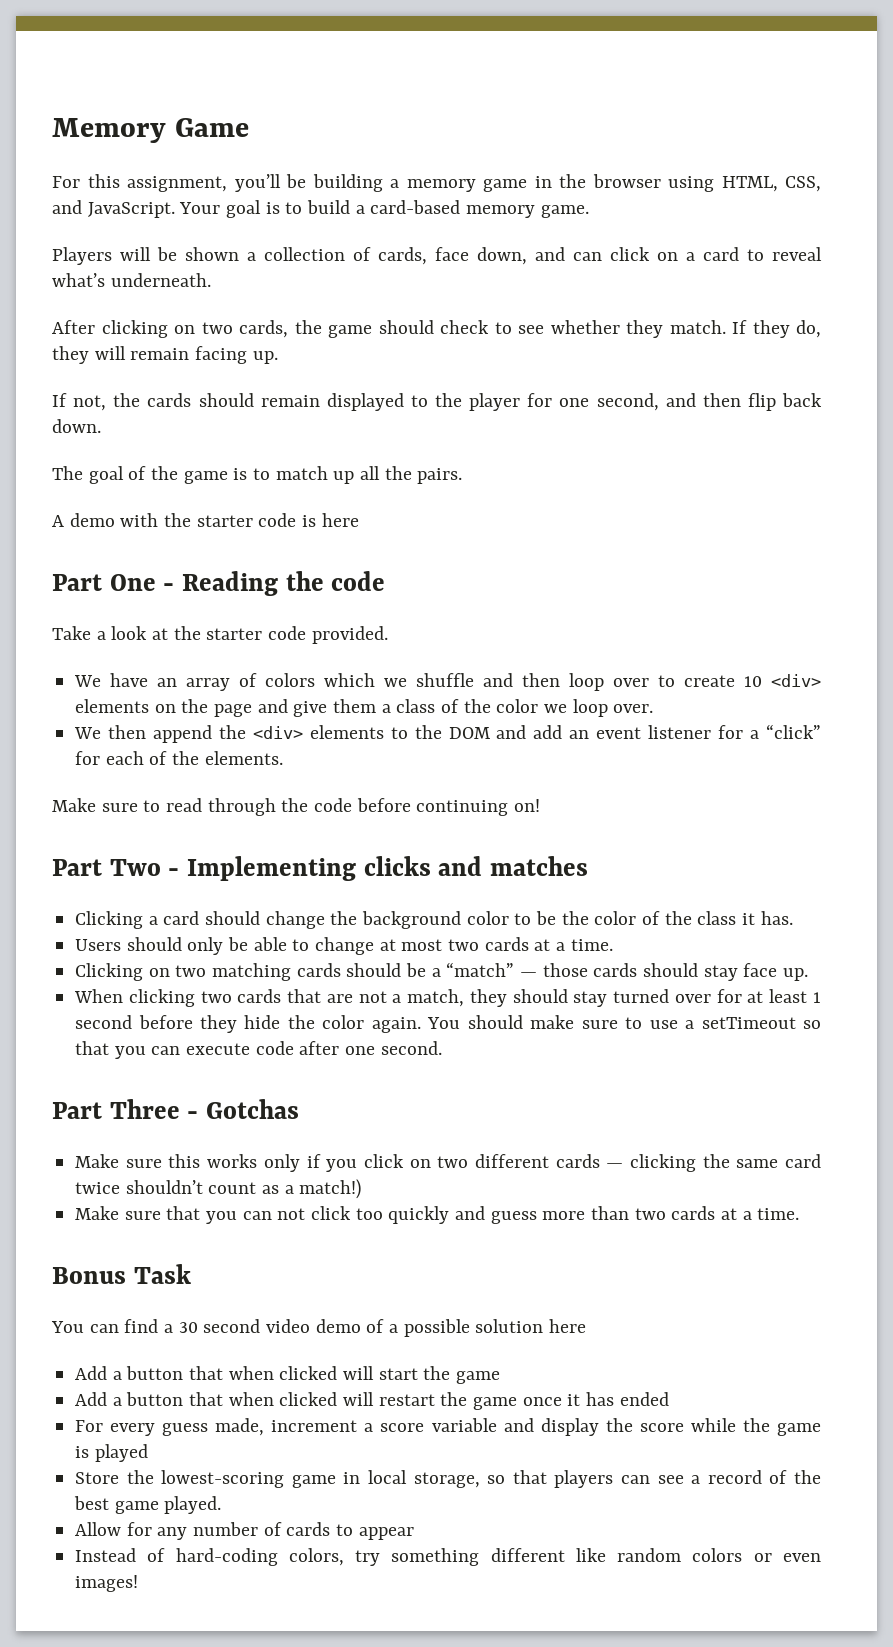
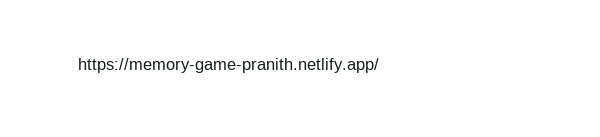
- Memory Game
- For this assignment, you’ll be building a memory game in the browser using HTML, CSS, and JavaScript. Your goal is to build a card-based memory game.
- Players will be shown a collection of cards, face down, and can click on a card to reveal what’s underneath.
- After clicking on two cards, the game should check to see whether they match. If they do, they will remain facing up.
- If not, the cards should remain displayed to the player for one second, and then flip back down.
- The goal of the game is to match up all the pairs.
- A demo with the starter code is here
- Part One - Reading the code
- Take a look at the starter code provided.
- We have an array of colors which we shuffle and then loop over to create 10 <div> elements on the page and give them a class of the color we loop over.
- We then append the <div> elements to the DOM and add an event listener for a “click” for each of the elements.
- Make sure to read through the code before continuing on!
- Part Two - Implementing clicks and matches
- Clicking a card should change the background color to be the color of the class it has.
- Users should only be able to change at most two cards at a time.
- Clicking on two matching cards should be a “match” — those cards should stay face up.
- When clicking two cards that are not a match, they should stay turned over for at least 1 second before they hide the color again. You should make sure to use a setTimeout so that you can execute code after one second.
- Part Three - Gotchas
- Make sure this works only if you click on two different cards — clicking the same card twice shouldn’t count as a match!)
- Make sure that you can not click too quickly and guess more than two cards at a time.
- Bonus Task
- You can find a 30 second video demo of a possible solution here
- Add a button that when clicked will start the game
- Add a button that when clicked will restart the game once it has ended
- For every guess made, increment a score variable and display the score while the game is played
- Store the lowest-scoring game in local storage, so that players can see a record of the best game played.
- Allow for any number of cards to appear
- Instead of hard-coding colors, try something different like random colors or even images!
+ https://memory-game-pranith.netlify.app/

